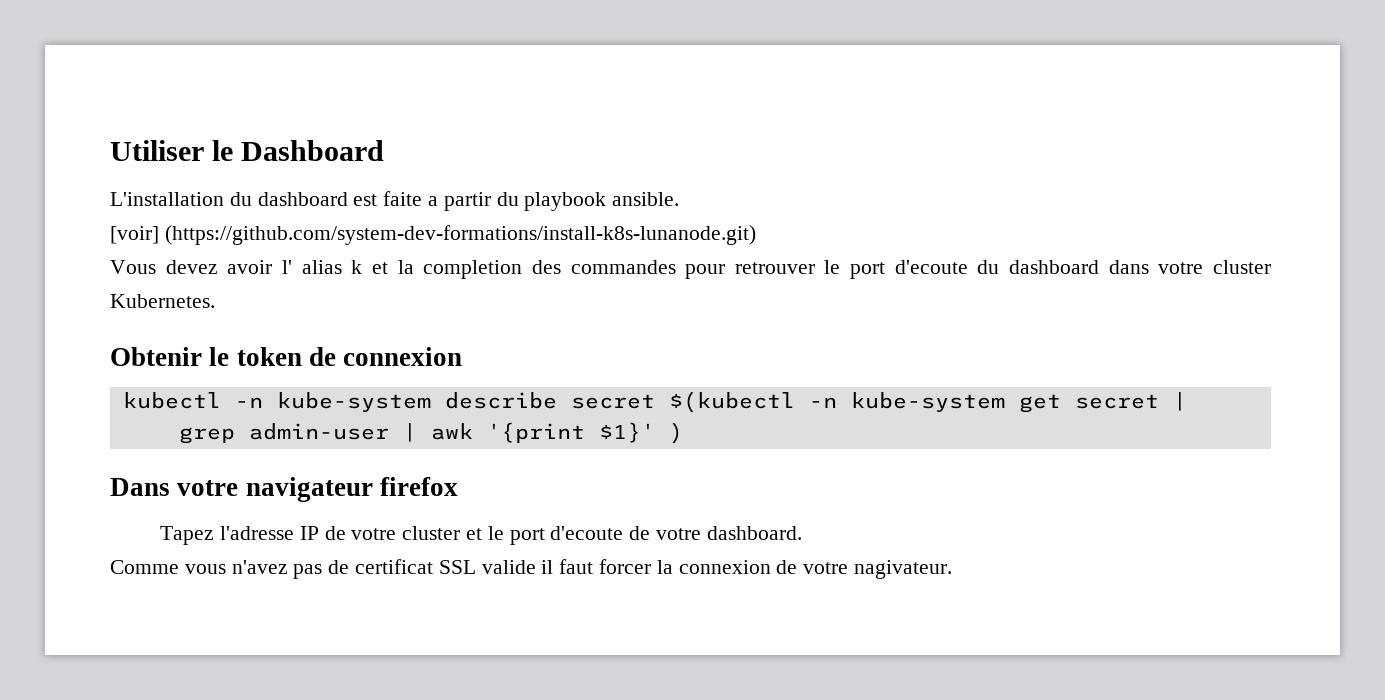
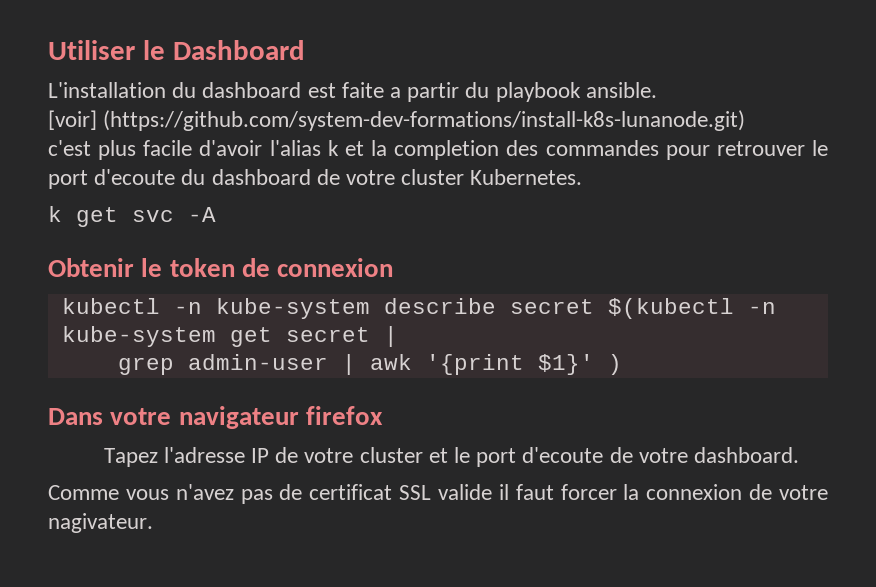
- Vous devez avoir l' alias k et la completion des commandes pour retrouver le port d'ecoute du dashboard dans votre cluster Kubernetes.
+ c'est plus facile d'avoir l'alias k et la completion des commandes pour retrouver le port d'ecoute du dashboard de votre cluster Kubernetes.
+ k get svc -A

